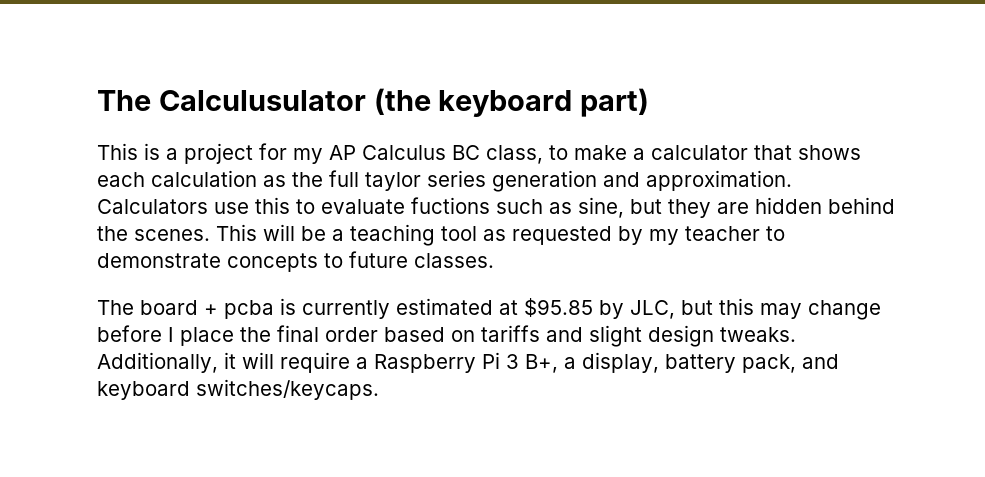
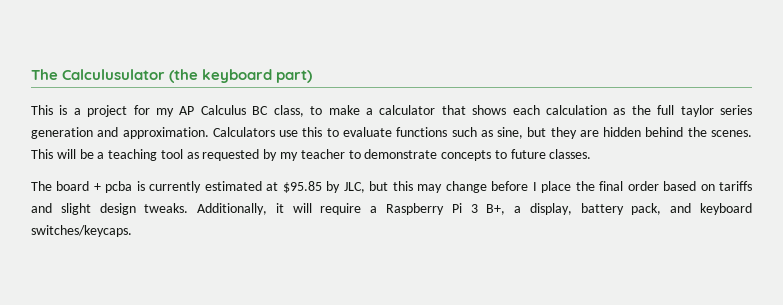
- Calculators use this to evaluate fuctions such as sine, but they are hidden behind the scenes.
+ Calculators use this to evaluate functions such as sine, but they are hidden behind the scenes.

